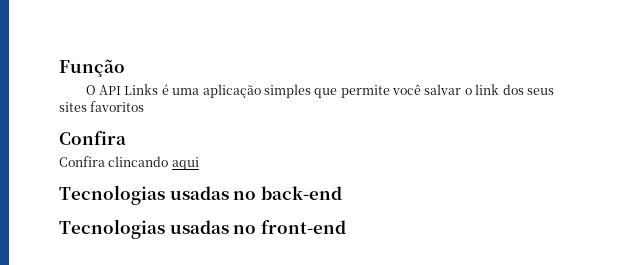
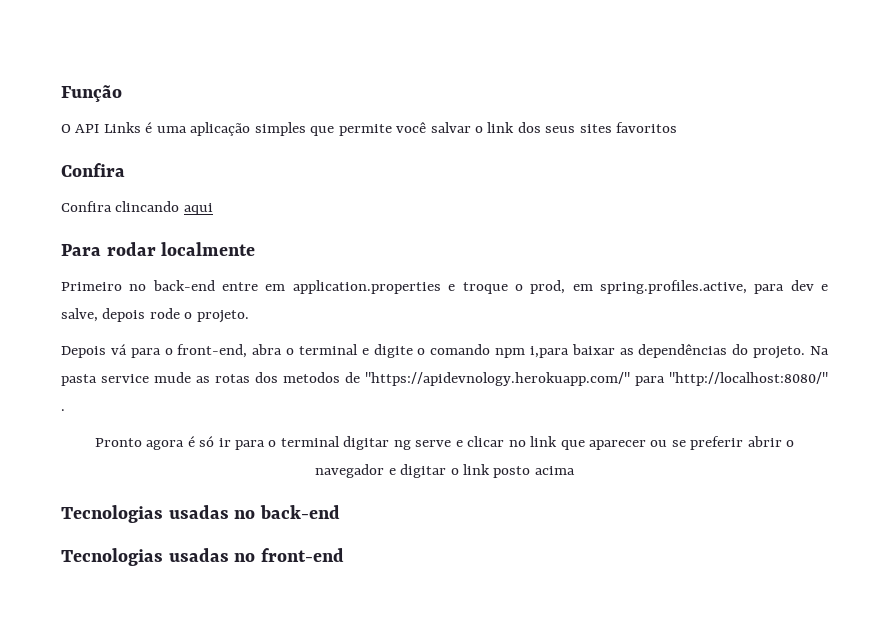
+ Para rodar localmente
+ Primeiro no back-end entre em application.properties e troque o prod, em spring.profiles.active, para dev e salve, depois rode o projeto.
+ Depois vá para o front-end, abra o terminal e digite o comando npm i,para baixar as dependências do projeto. Na pasta service mude as rotas dos metodos de "https://apidevnology.herokuapp.com/" para "http://localhost:8080/" .
+ Pronto agora é só ir para o terminal digitar ng serve e clicar no link que aparecer ou se preferir abrir o navegador e digitar o link posto acima

